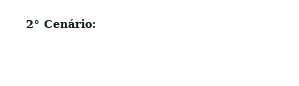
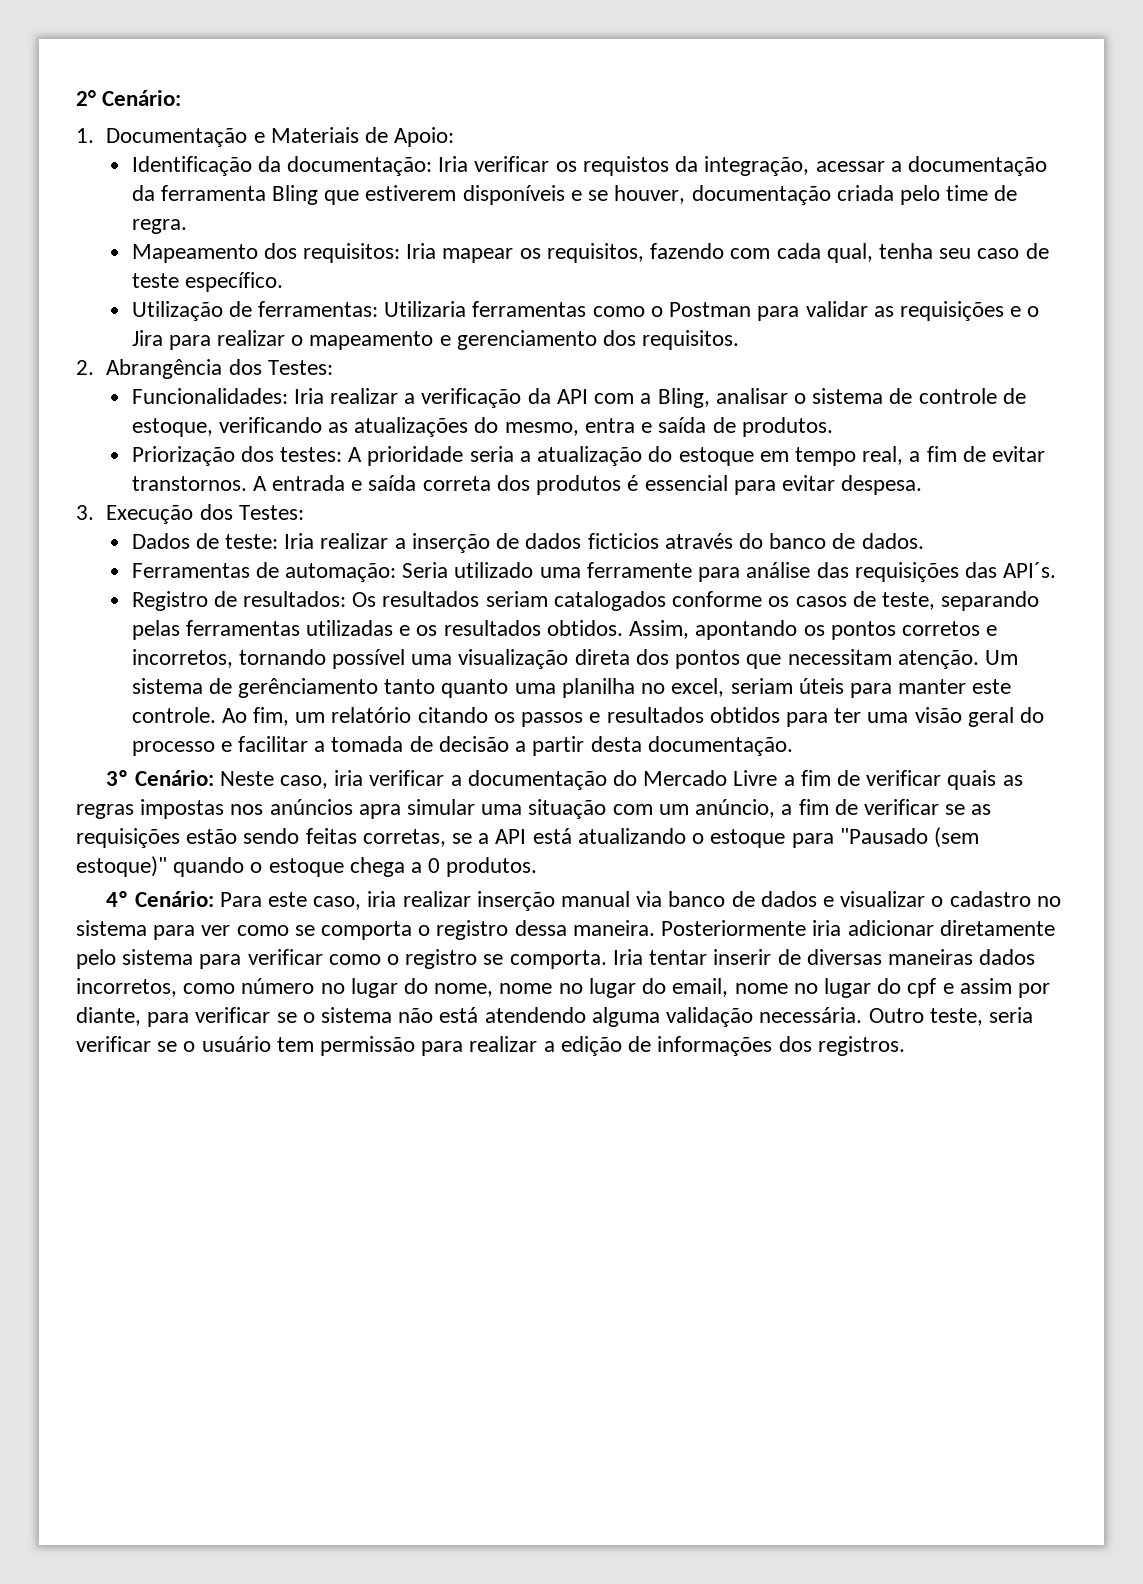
+ 1. Documentação e Materiais de Apoio:
+ Identificação da documentação: Iria verificar os requistos da integração, acessar a documentação da ferramenta Bling que estiverem disponíveis e se houver, documentação criada pelo time de regra.
+ Mapeamento dos requisitos: Iria mapear os requisitos, fazendo com cada qual, tenha seu caso de teste específico.
+ Utilização de ferramentas: Utilizaria ferramentas como o Postman para validar as requisições e o Jira para realizar o mapeamento e gerenciamento dos requisitos.
+ 2. Abrangência dos Testes:
+ Funcionalidades: Iria realizar a verificação da API com a Bling, analisar o sistema de controle de estoque, verificando as atualizações do mesmo, entra e saída de produtos.
+ Priorização dos testes: A prioridade seria a atualização do estoque em tempo real, a fim de evitar transtornos. A entrada e saída correta dos produtos é essencial para evitar despesa.
+ 3. Execução dos Testes:
+ Dados de teste: Iria realizar a inserção de dados ficticios através do banco de dados.
+ Ferramentas de automação: Seria utilizado uma ferramente para análise das requisições das API´s.
+ Registro de resultados: Os resultados seriam catalogados conforme os casos de teste, separando pelas ferramentas utilizadas e os resultados obtidos. Assim, apontando os pontos corretos e incorretos, tornando possível uma visualização direta dos pontos que necessitam atenção. Um sistema de gerênciamento tanto quanto uma planilha no excel, seriam úteis para manter este controle. Ao fim, um relatório citando os passos e resultados obtidos para ter uma visão geral do processo e facilitar a tomada de decisão a partir desta documentação.
+ 3º Cenário: Neste caso, iria verificar a documentação do Mercado Livre a fim de verificar quais as regras impostas nos anúncios apra simular uma situação com um anúncio, a fim de verificar se as requisições estão sendo feitas corretas, se a API está atualizando o estoque para "Pausado (sem estoque)" quando o estoque chega a 0 produtos.
+ 4º Cenário: Para este caso, iria realizar inserção manual via banco de dados e visualizar o cadastro no sistema para ver como se comporta o registro dessa maneira. Posteriormente iria adicionar diretamente pelo sistema para verificar como o registro se comporta. Iria tentar inserir de diversas maneiras dados incorretos, como número no lugar do nome, nome no lugar do email, nome no lugar do cpf e assim por diante, para verificar se o sistema não está atendendo alguma validação necessária. Outro teste, seria verificar se o usuário tem permissão para realizar a edição de informações dos registros.

